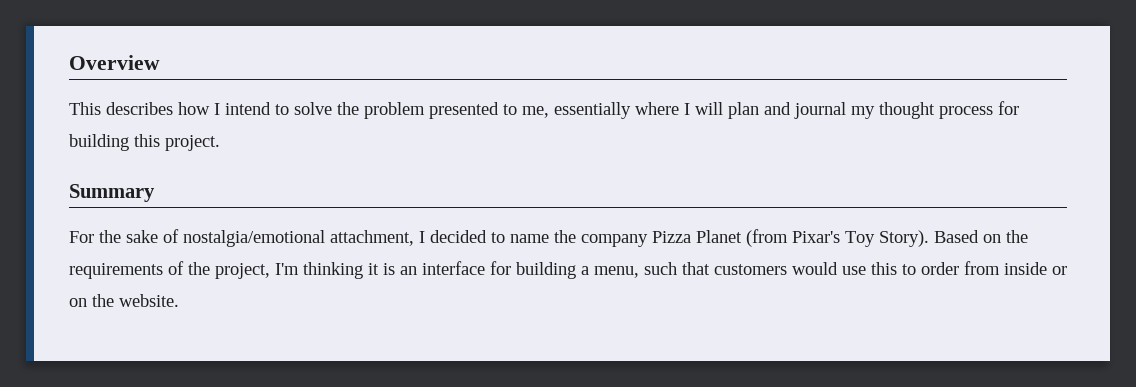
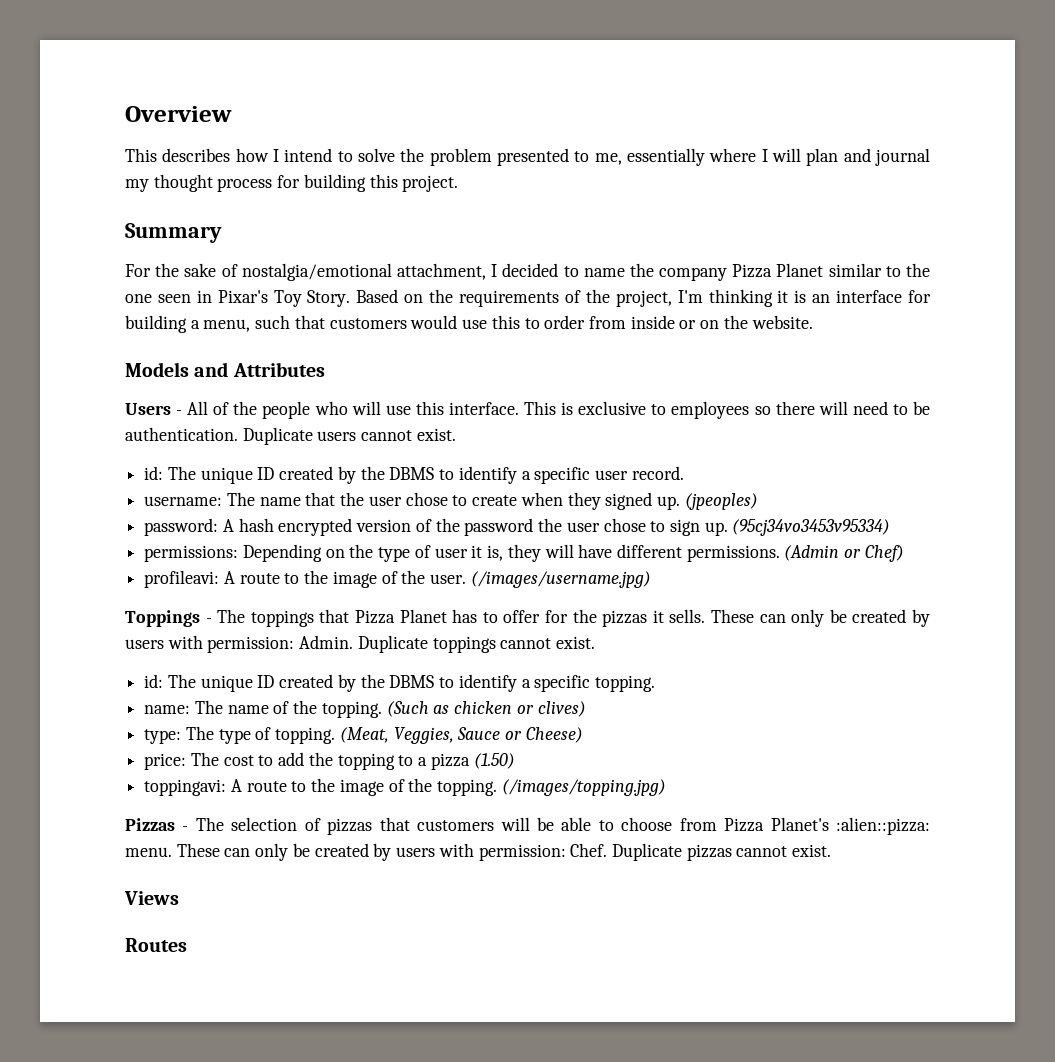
- For the sake of nostalgia/emotional attachment, I decided to name the company Pizza Planet (from Pixar's Toy Story).
+ For the sake of nostalgia/emotional attachment, I decided to name the company Pizza Planet similar to the one seen in Pixar's Toy Story.
+ Models and Attributes
+ Users - All of the people who will use this interface. This is exclusive to employees so there will need to be authentication. Duplicate users cannot exist.
+ id: The unique ID created by the DBMS to identify a specific user record.
+ username: The name that the user chose to create when they signed up. (jpeoples)
+ password: A hash encrypted version of the password the user chose to sign up. (95cj34vo3453v95334)
+ permissions: Depending on the type of user it is, they will have different permissions. (Admin or Chef)
+ profileavi: A route to the image of the user. (/images/username.jpg)
+ Toppings - The toppings that Pizza Planet has to offer for the pizzas it sells. These can only be created by users with permission: Admin. Duplicate toppings cannot exist.
+ id: The unique ID created by the DBMS to identify a specific topping.
+ name: The name of the topping. (Such as chicken or clives)
+ type: The type of topping. (Meat, Veggies, Sauce or Cheese)
+ price: The cost to add the topping to a pizza (1.50)
+ toppingavi: A route to the image of the topping. (/images/topping.jpg)
+ Pizzas - The selection of pizzas that customers will be able to choose from Pizza Planet's :alien::pizza: menu. These can only be created by users with permission: Chef. Duplicate pizzas cannot exist.
+ Views
+ Routes

